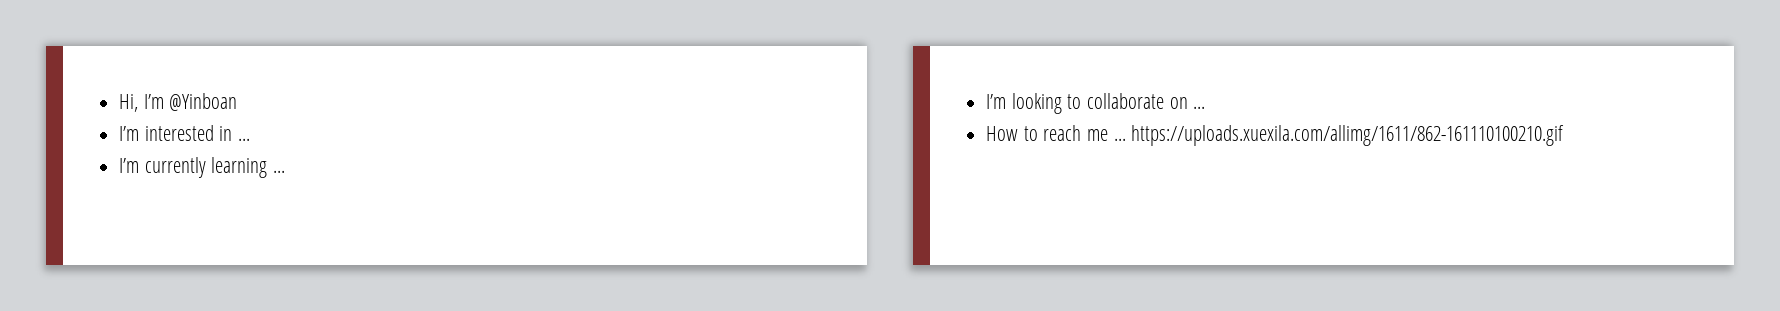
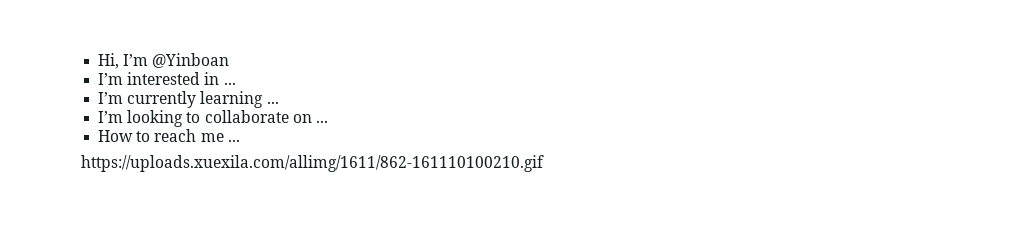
- How to reach me ... https://uploads.xuexila.com/allimg/1611/862-161110100210.gif
+ How to reach me ...
+ https://uploads.xuexila.com/allimg/1611/862-161110100210.gif

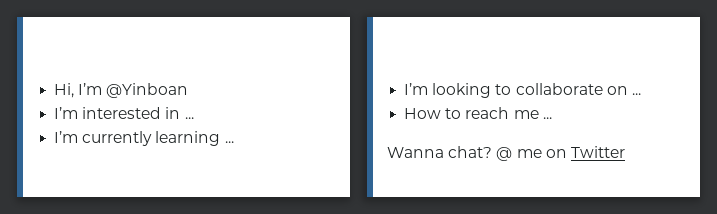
- https://uploads.xuexila.com/allimg/1611/862-161110100210.gif
+ Wanna chat? @ me on Twitter

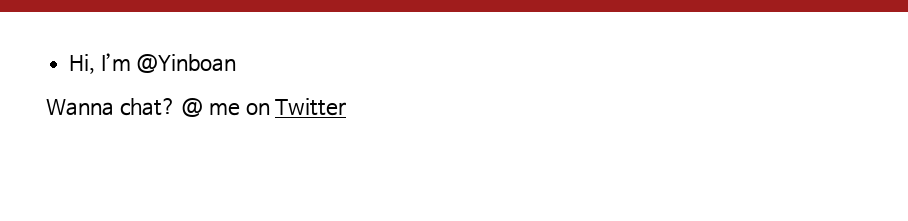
- I’m interested in ...
- I’m currently learning ...
- I’m looking to collaborate on ...
- How to reach me ...

